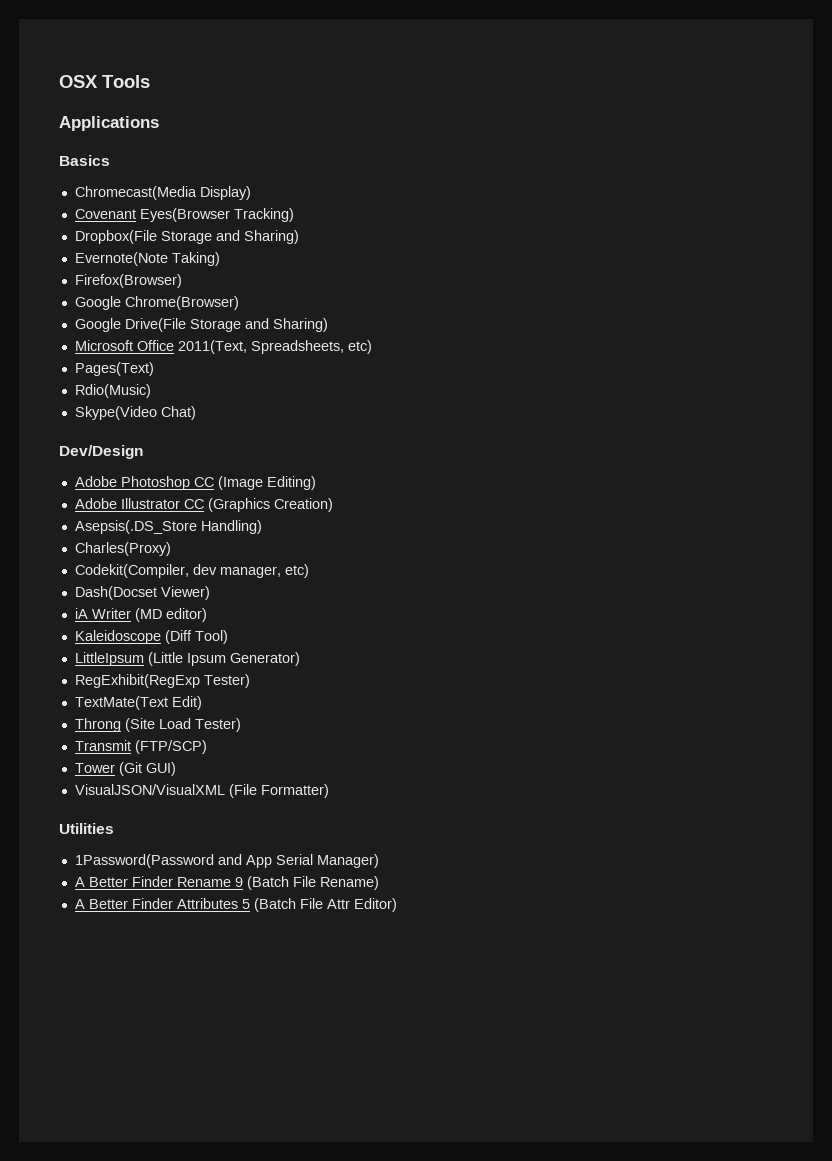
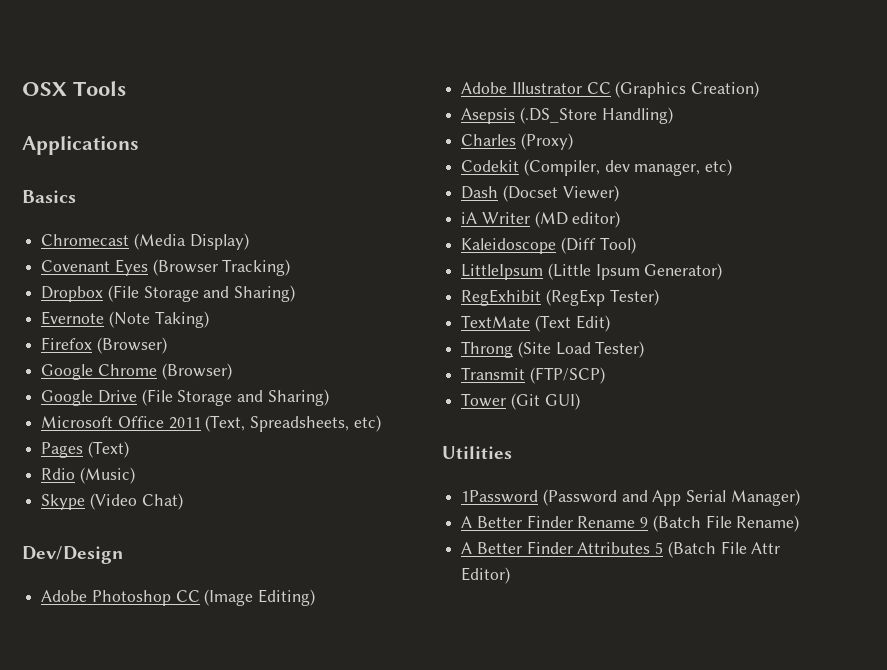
- Chromecast(Media Display)
+ Chromecast (Media Display)
- Covenant Eyes(Browser Tracking)
+ Covenant Eyes (Browser Tracking)
- Dropbox(File Storage and Sharing)
- Evernote(Note Taking)
+ Dropbox (File Storage and Sharing)
+ Evernote (Note Taking)
- Firefox(Browser)
- Google Chrome(Browser)
- Google Drive(File Storage and Sharing)
+ Firefox (Browser)
+ Google Chrome (Browser)
+ Google Drive (File Storage and Sharing)
- Microsoft Office 2011(Text, Spreadsheets, etc)
+ Microsoft Office 2011 (Text, Spreadsheets, etc)
- Pages(Text)
- Rdio(Music)
- Skype(Video Chat)
+ Pages (Text)
+ Rdio (Music)
+ Skype (Video Chat)
- Asepsis(.DS_Store Handling)
+ Asepsis (.DS_Store Handling)
- Charles(Proxy)
- Codekit(Compiler, dev manager, etc)
+ Charles (Proxy)
+ Codekit (Compiler, dev manager, etc)
- Dash(Docset Viewer)
+ Dash (Docset Viewer)
- RegExhibit(RegExp Tester)
- TextMate(Text Edit)
+ RegExhibit (RegExp Tester)
+ TextMate (Text Edit)
- VisualJSON/VisualXML (File Formatter)
- 1Password(Password and App Serial Manager)
+ 1Password (Password and App Serial Manager)

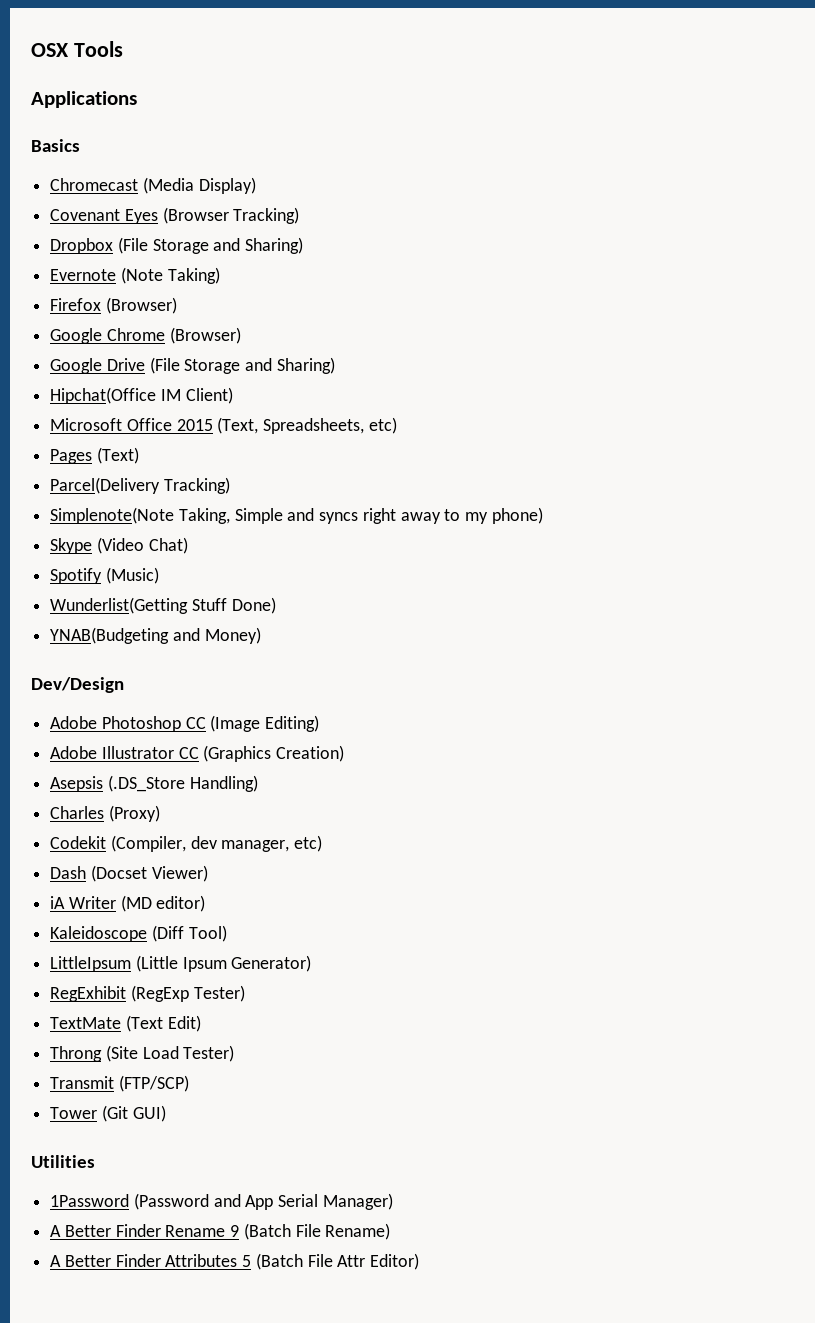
+ Hipchat(Office IM Client)
- Microsoft Office 2011 (Text, Spreadsheets, etc)
+ Microsoft Office 2015 (Text, Spreadsheets, etc)
- Rdio (Music)
+ Parcel(Delivery Tracking)
+ Simplenote(Note Taking, Simple and syncs right away to my phone)
  Skype (Video Chat)
+ Spotify (Music)
+ Wunderlist(Getting Stuff Done)
+ YNAB(Budgeting and Money)

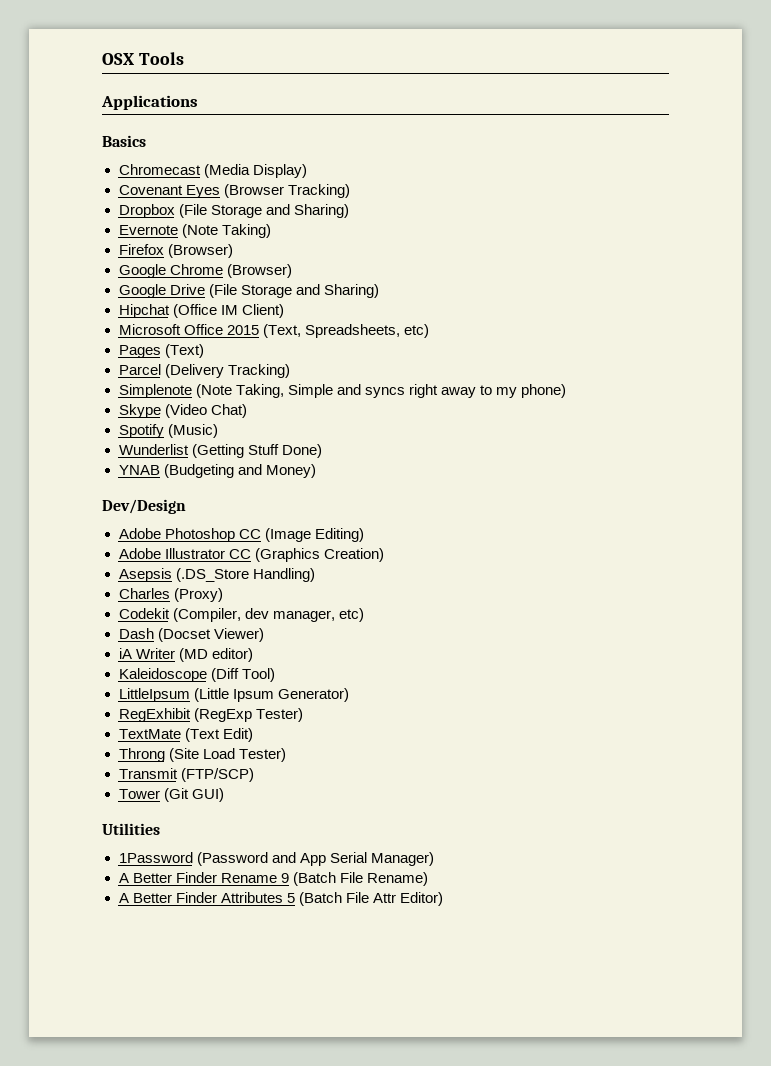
- Hipchat(Office IM Client)
+ Hipchat (Office IM Client)
- Parcel(Delivery Tracking)
- Simplenote(Note Taking, Simple and syncs right away to my phone)
+ Parcel (Delivery Tracking)
+ Simplenote (Note Taking, Simple and syncs right away to my phone)
- Wunderlist(Getting Stuff Done)
+ Wunderlist (Getting Stuff Done)
- YNAB(Budgeting and Money)
+ YNAB (Budgeting and Money)

